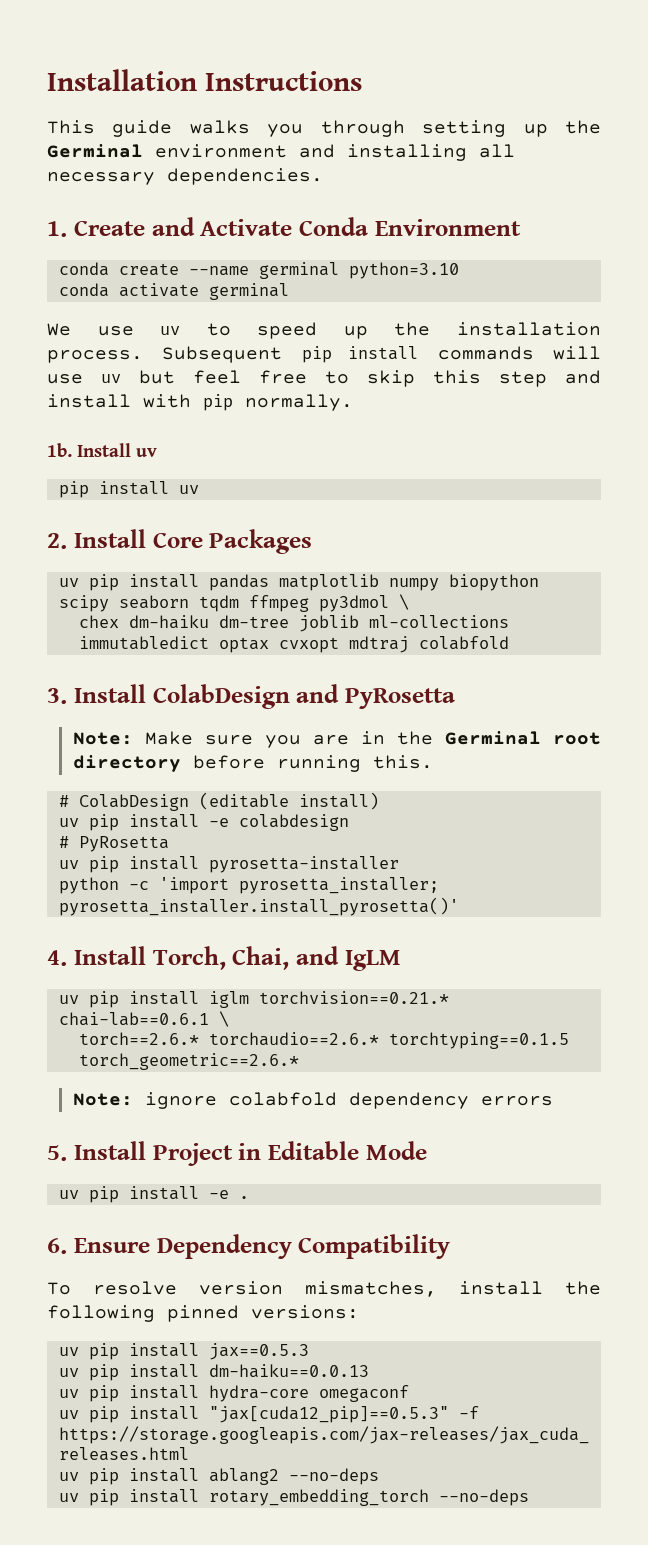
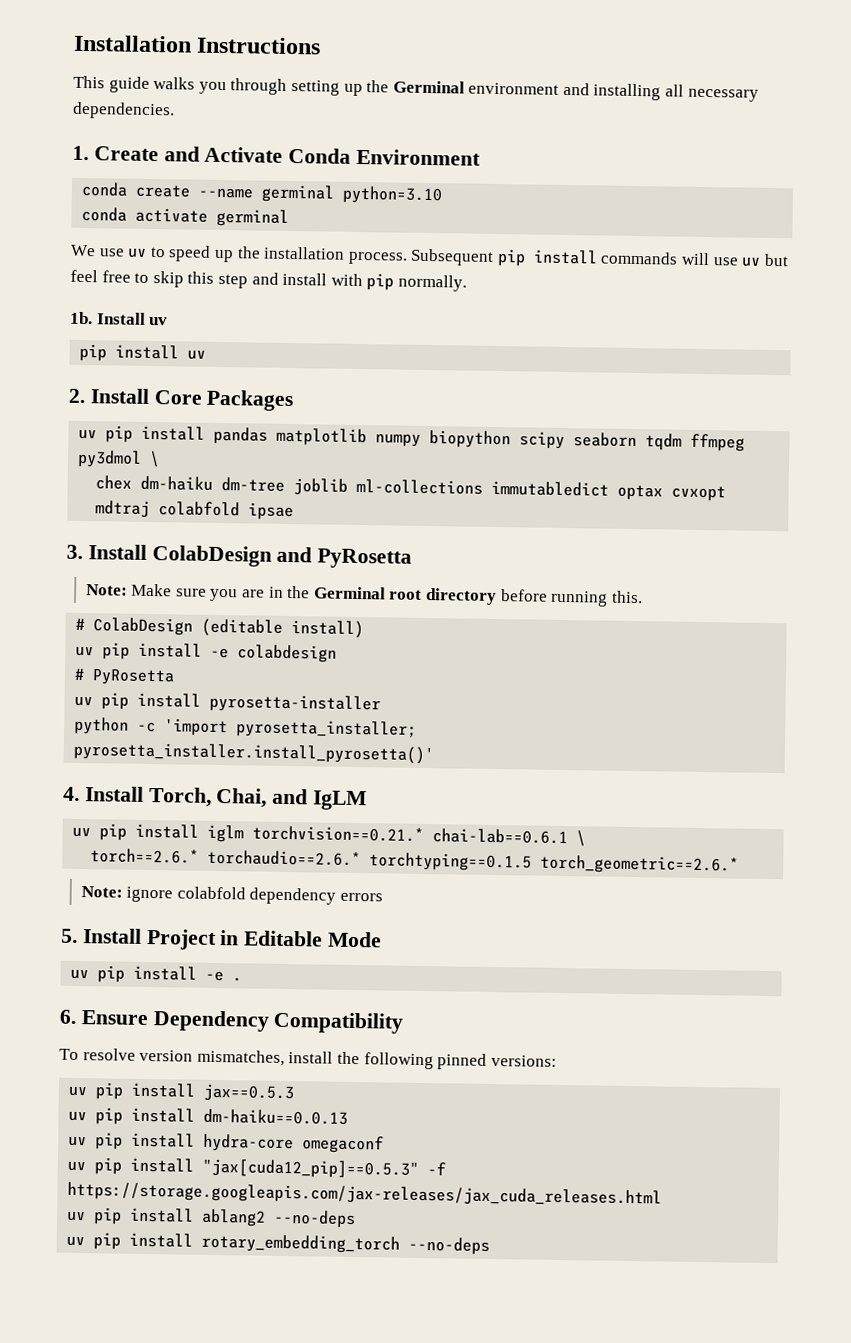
- chex dm-haiku dm-tree joblib ml-collections immutabledict optax cvxopt mdtraj colabfold
+ chex dm-haiku dm-tree joblib ml-collections immutabledict optax cvxopt mdtraj colabfold ipsae

